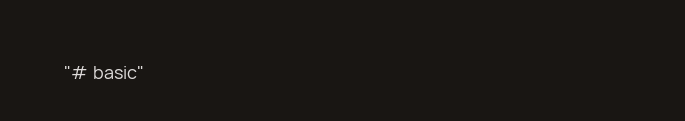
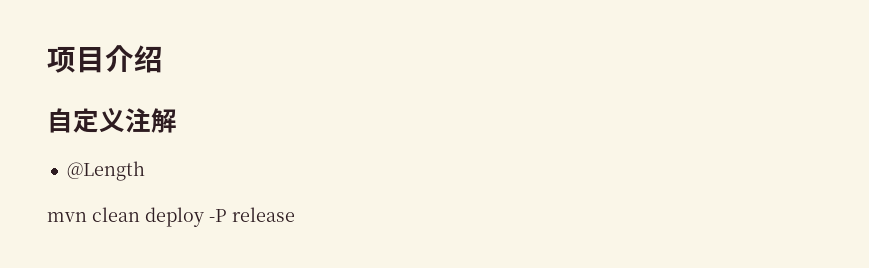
- "# basic"
+ 项目介绍
+ 自定义注解
+ @Length
+ mvn clean deploy -P release

